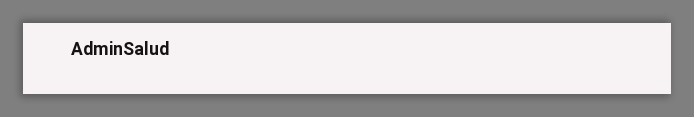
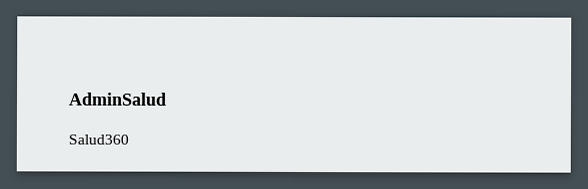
+ Salud360

